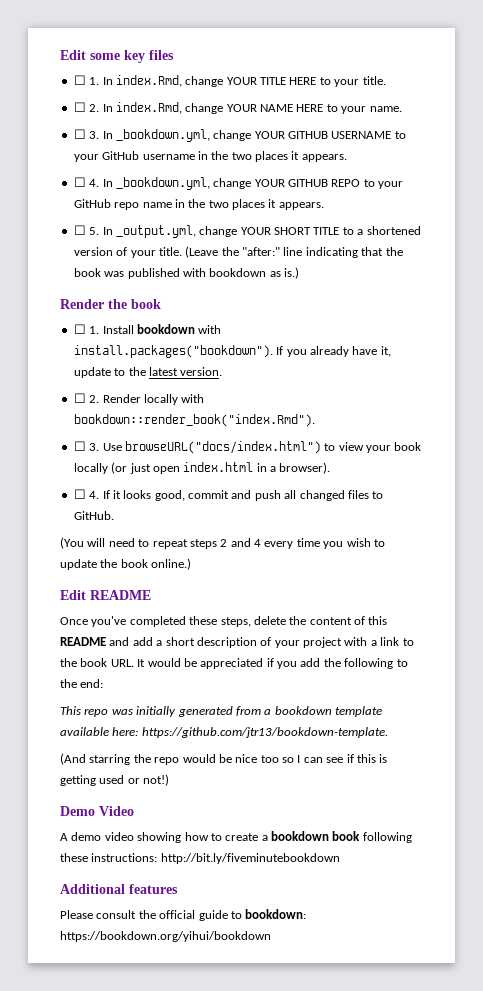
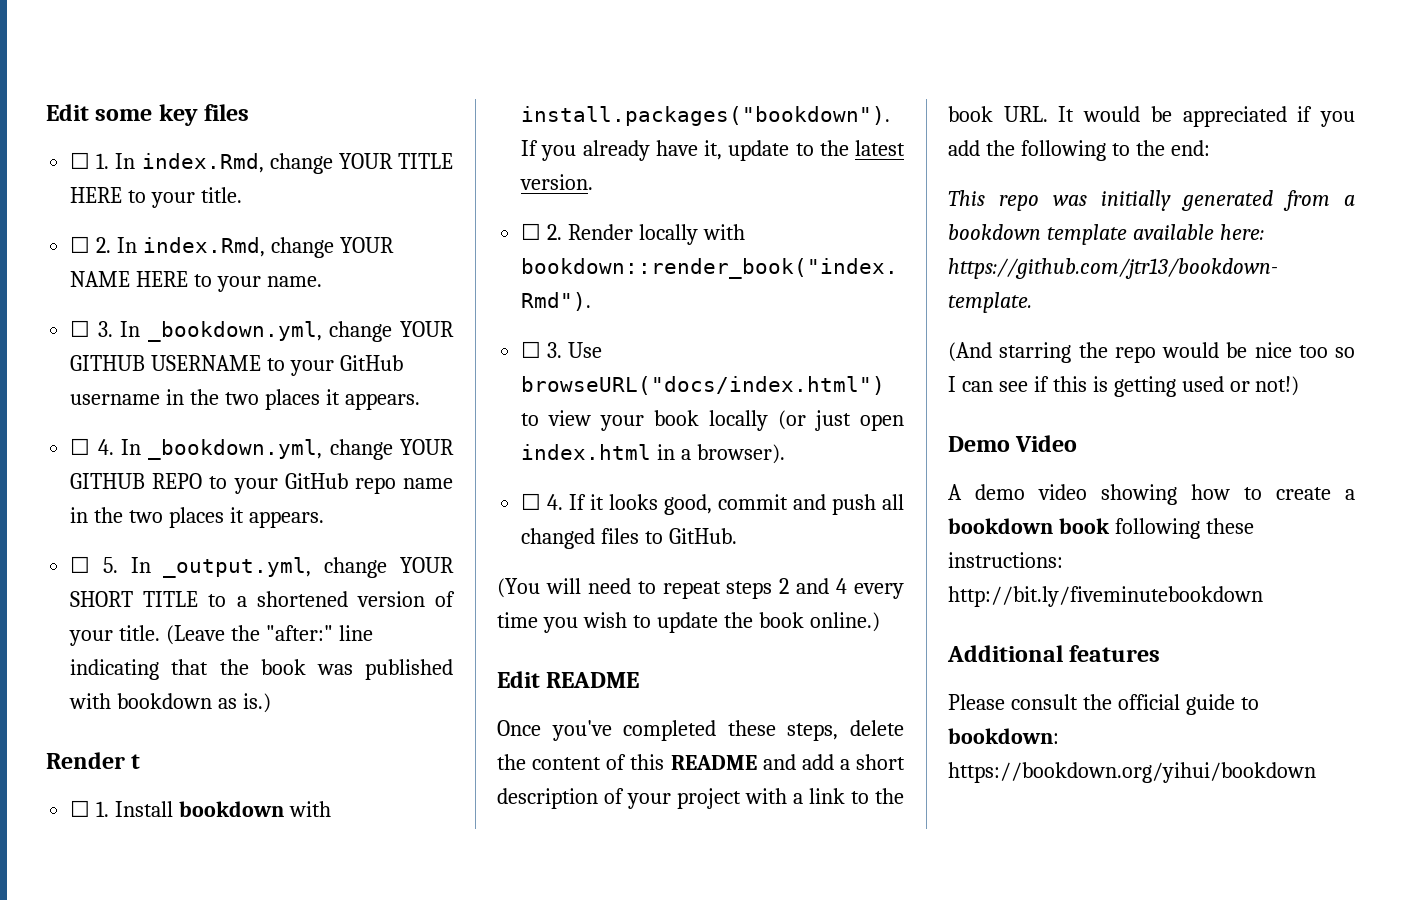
- Render the book
+ Render t

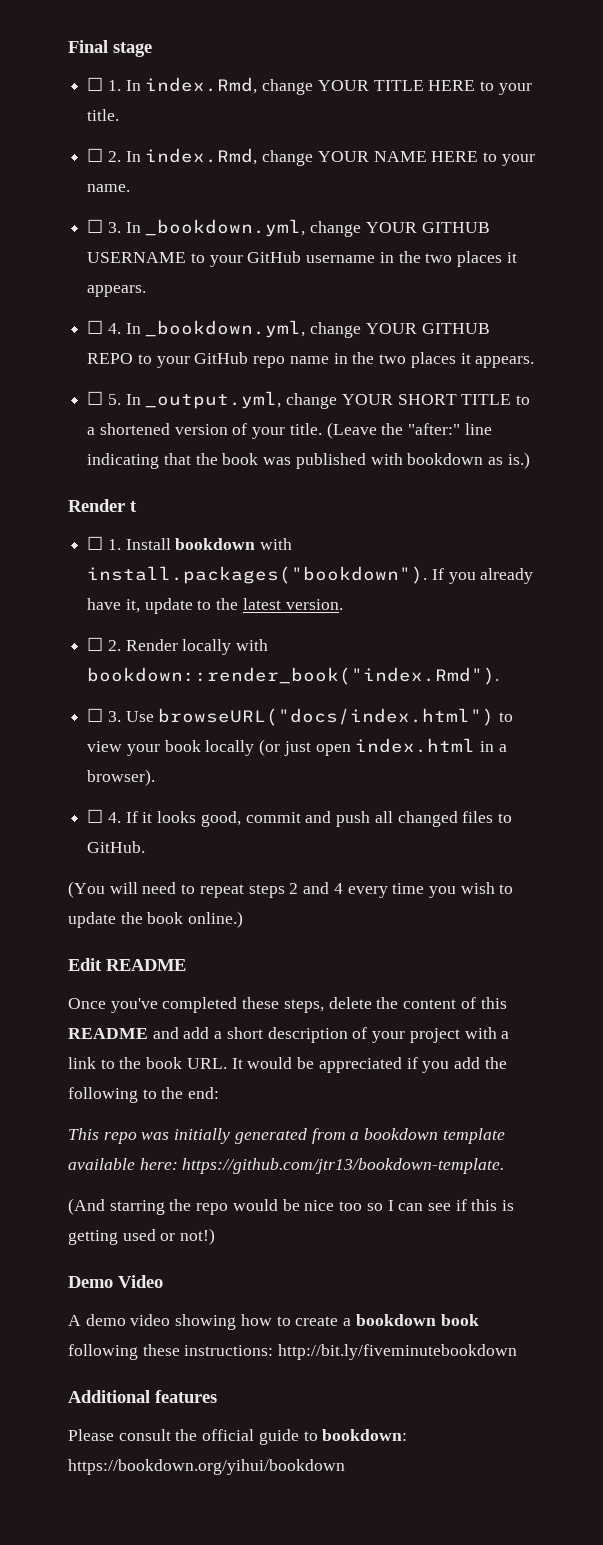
- Edit some key files
+ Final stage

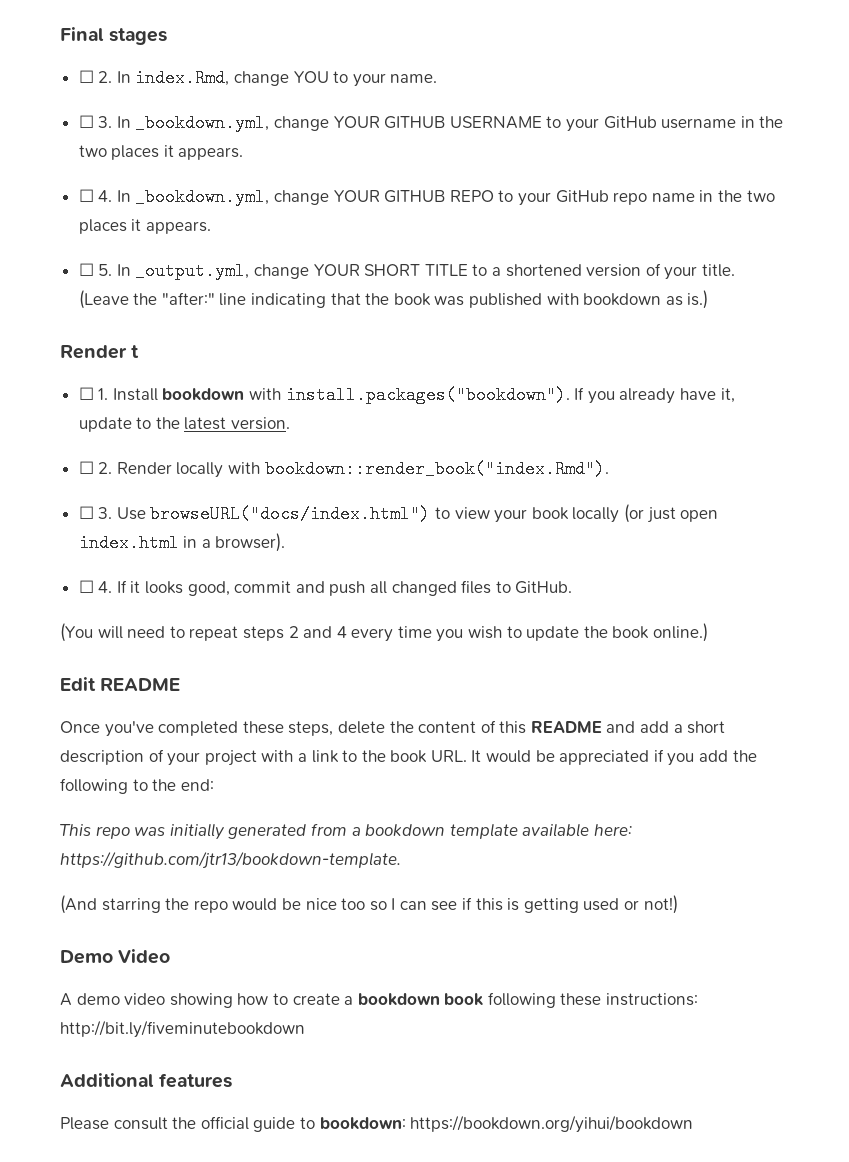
- Final stage
- ☐ 1. In index.Rmd, change YOUR TITLE HERE to your title.
+ Final stages
- ☐ 2. In index.Rmd, change YOUR NAME HERE to your name.
+ ☐ 2. In index.Rmd, change YOU to your name.

